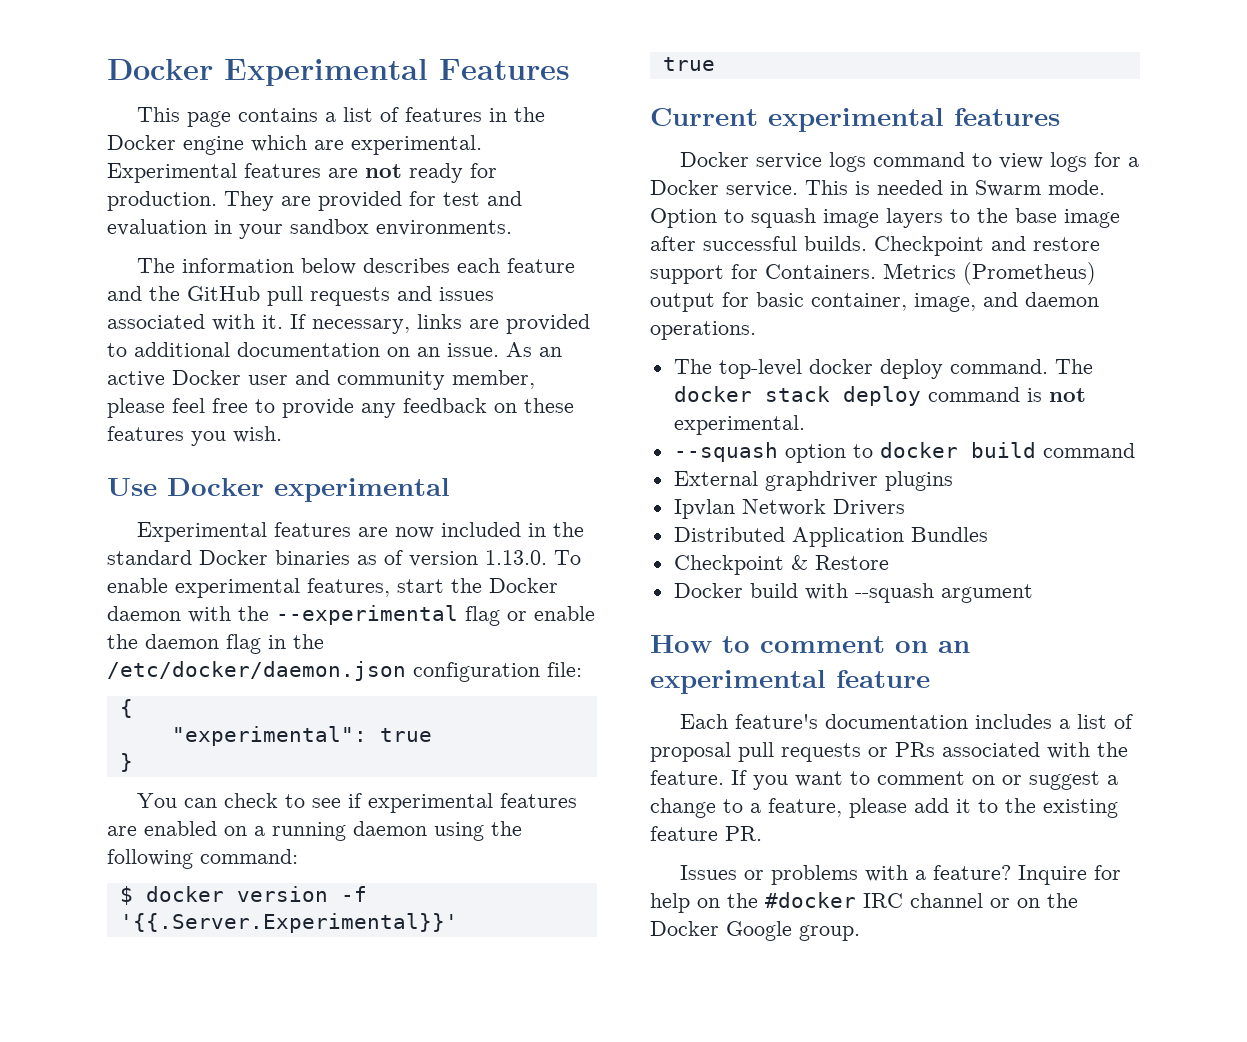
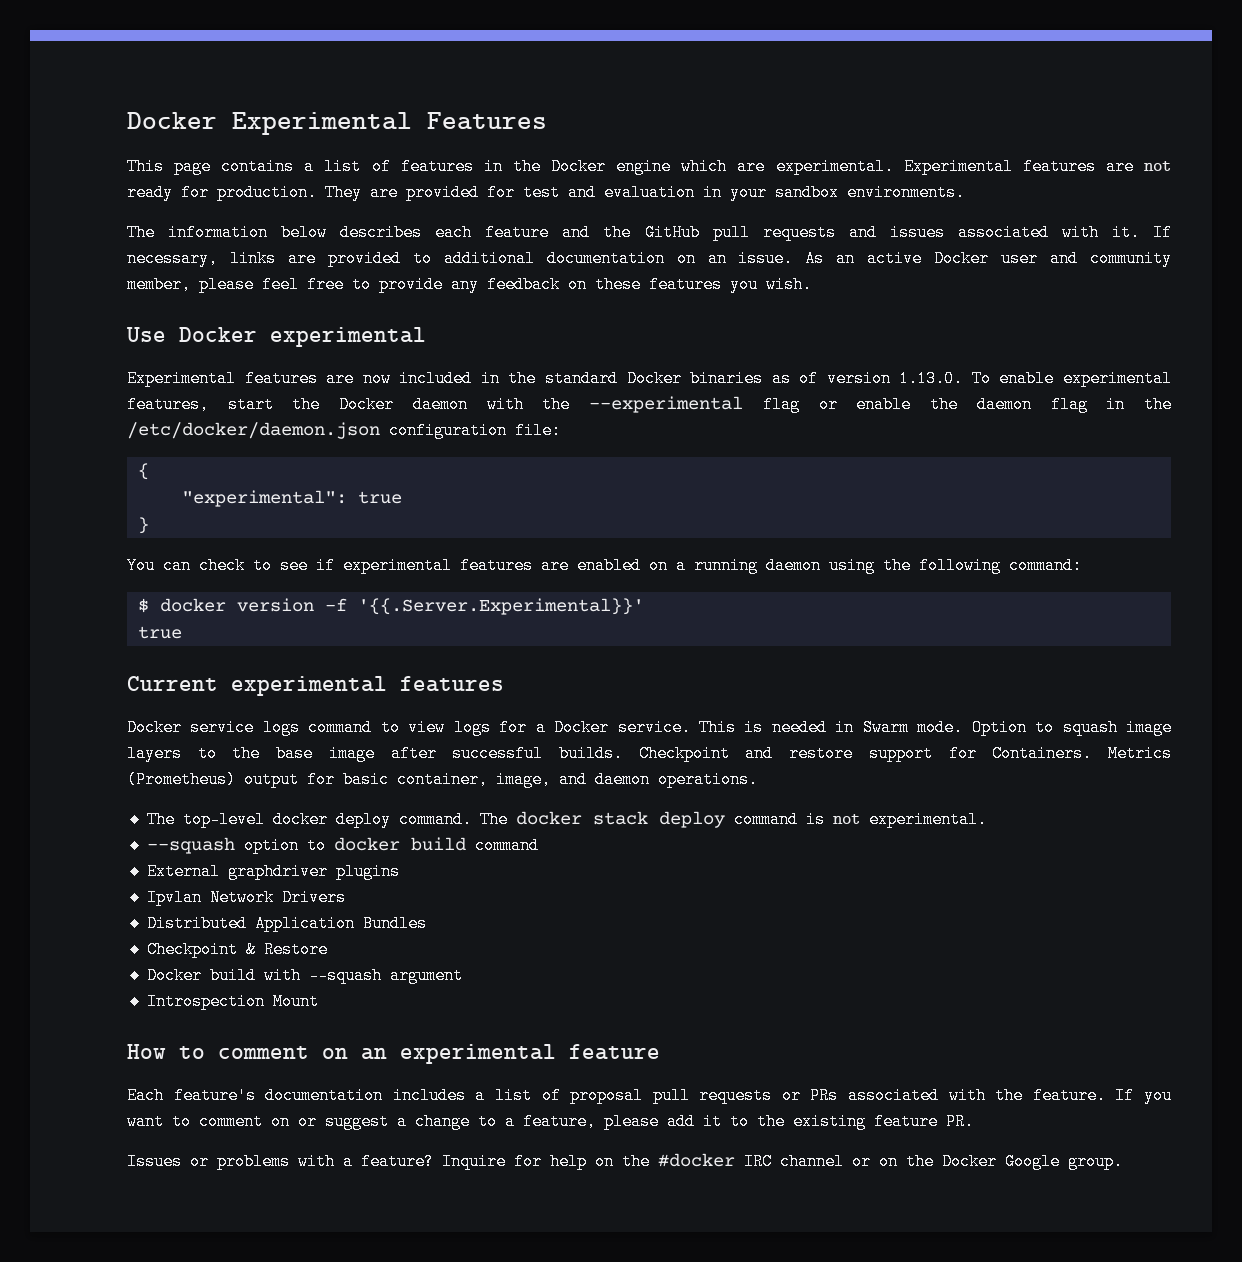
+ Introspection Mount

